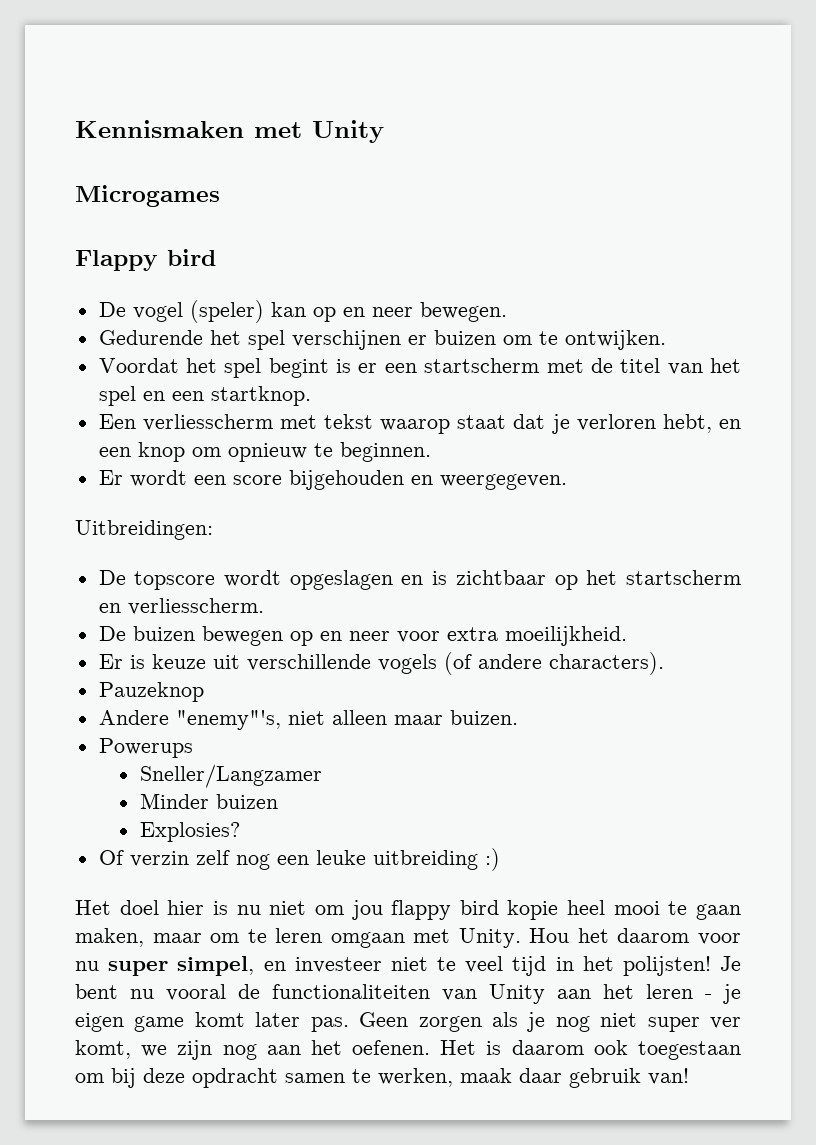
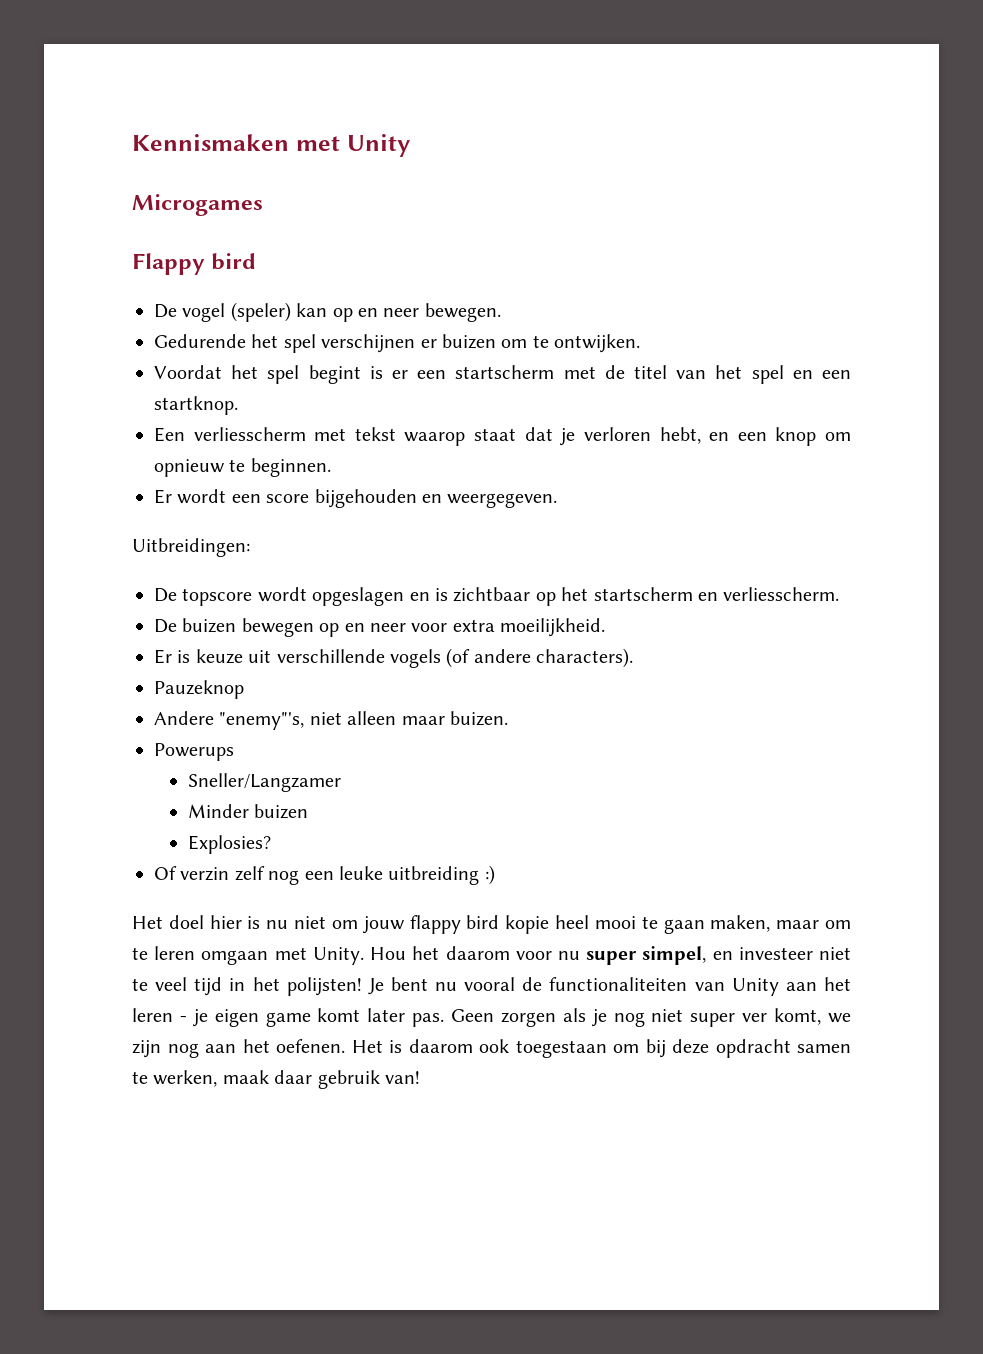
- Het doel hier is nu niet om jou flappy bird kopie heel mooi te gaan maken, maar om te leren omgaan met Unity.
+ Het doel hier is nu niet om jouw flappy bird kopie heel mooi te gaan maken, maar om te leren omgaan met Unity.

